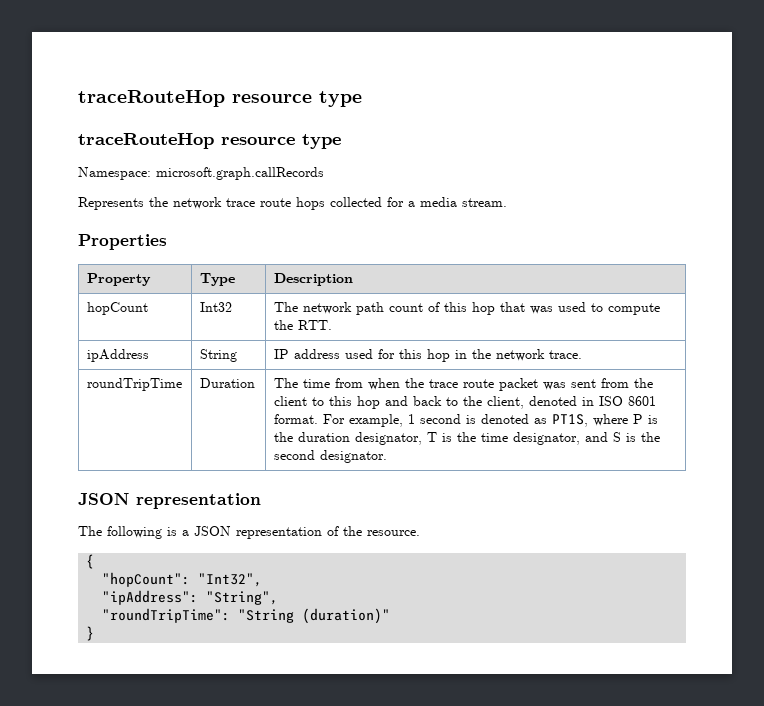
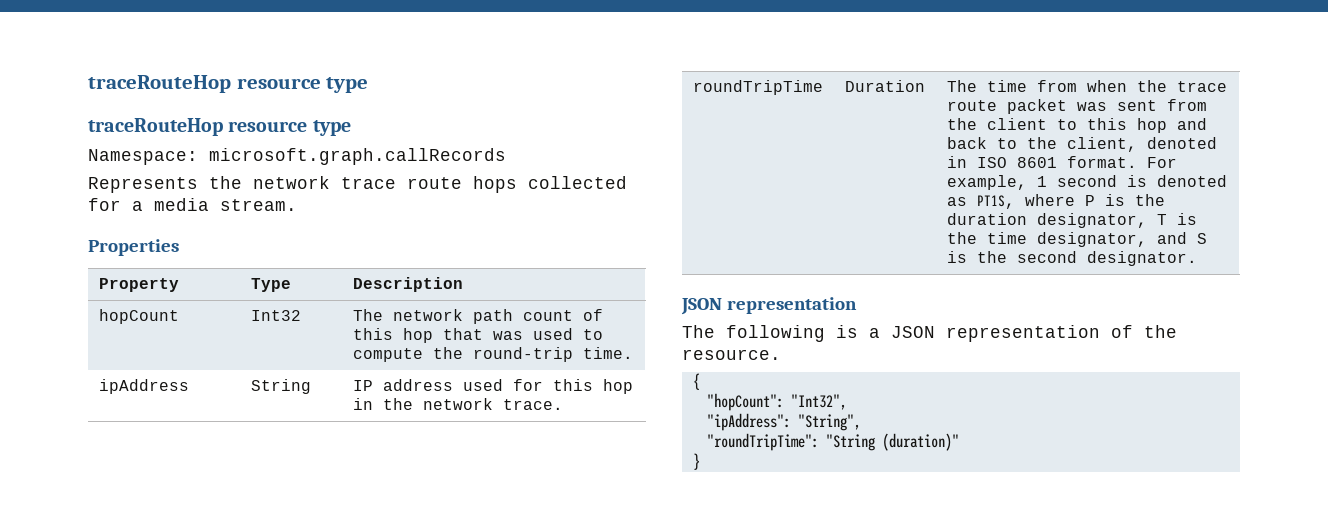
- hopCount | Int32 | The network path count of this hop that was used to compute the RTT.
+ hopCount | Int32 | The network path count of this hop that was used to compute the round-trip time.

